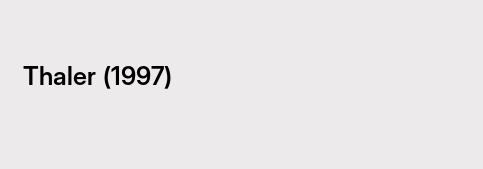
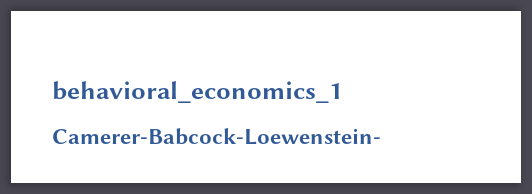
- Thaler (1997)
+ behavioral_economics_1
+ Camerer-Babcock-Loewenstein-

